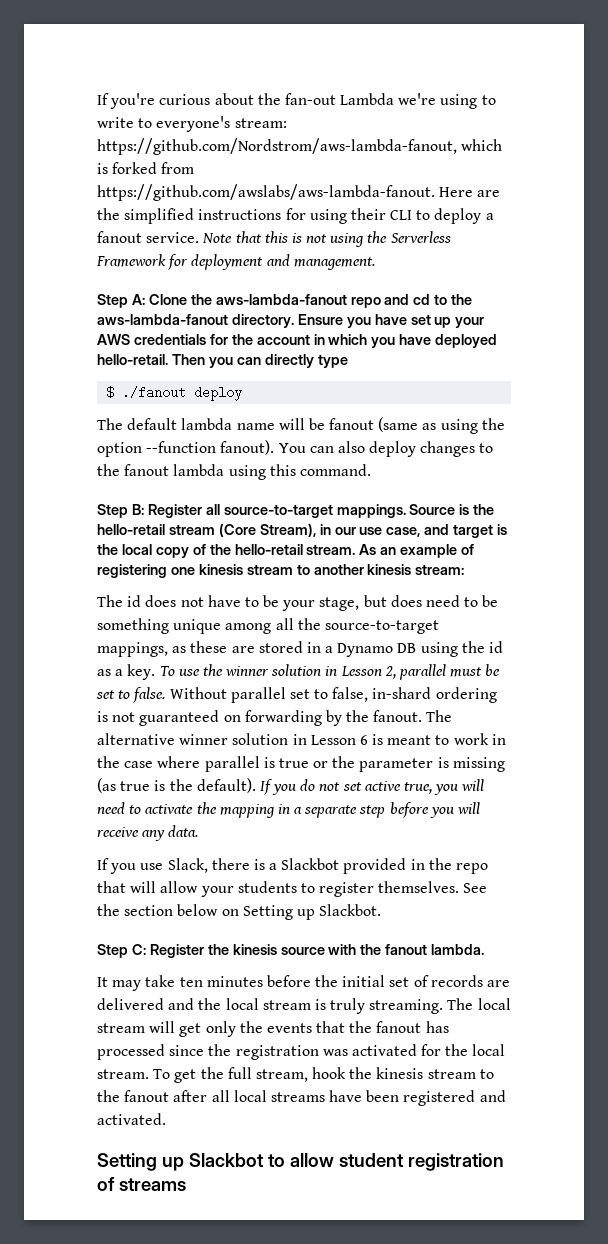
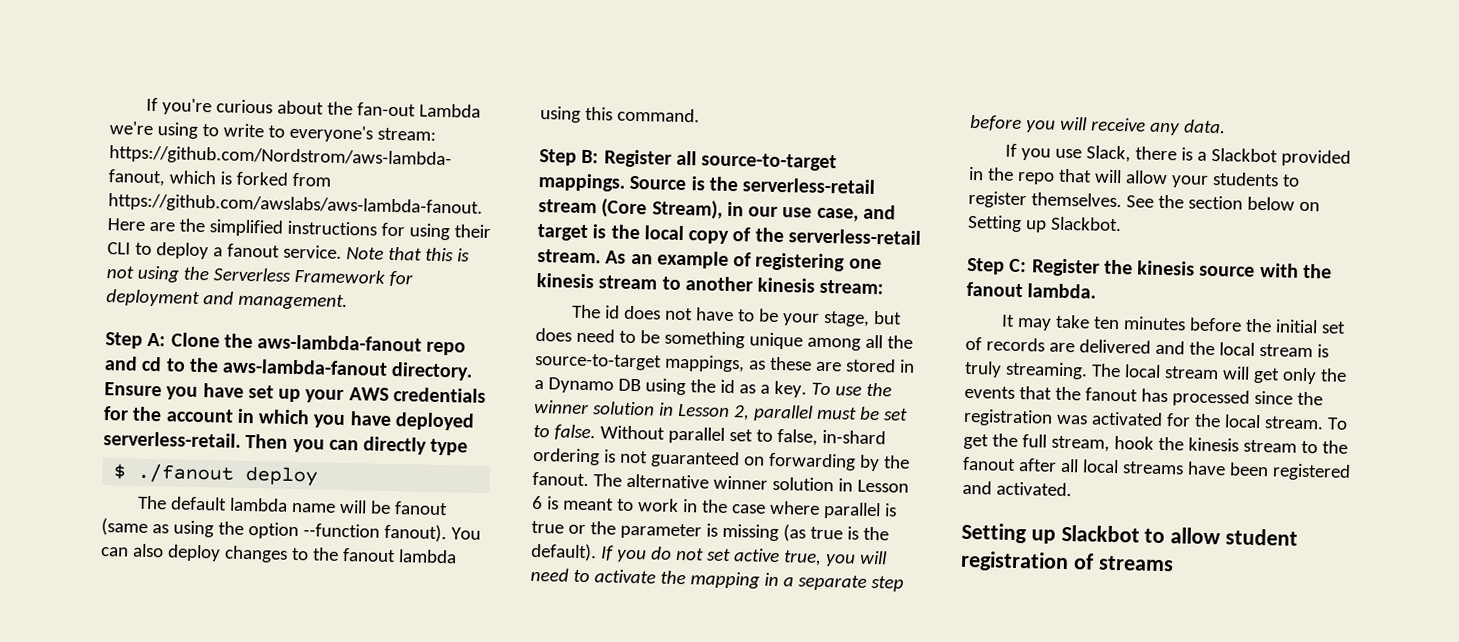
- Ensure you have set up your AWS credentials for the account in which you have deployed hello-retail.
+ Ensure you have set up your AWS credentials for the account in which you have deployed serverless-retail.
- Source is the hello-retail stream (Core Stream), in our use case, and target is the local copy of the hello-retail stream.
+ Source is the serverless-retail stream (Core Stream), in our use case, and target is the local copy of the serverless-retail stream.

